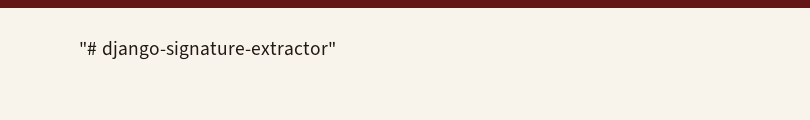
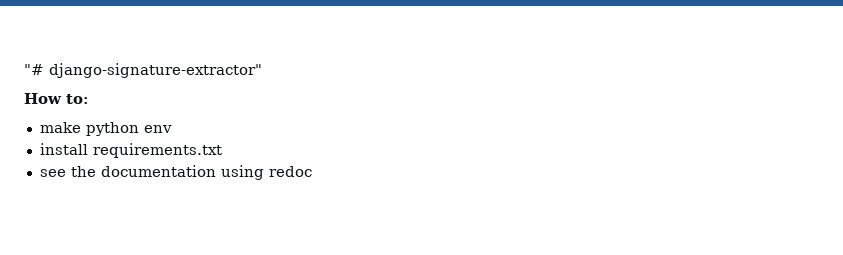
+ How to:
+ make python env
+ install requirements.txt
+ see the documentation using redoc

